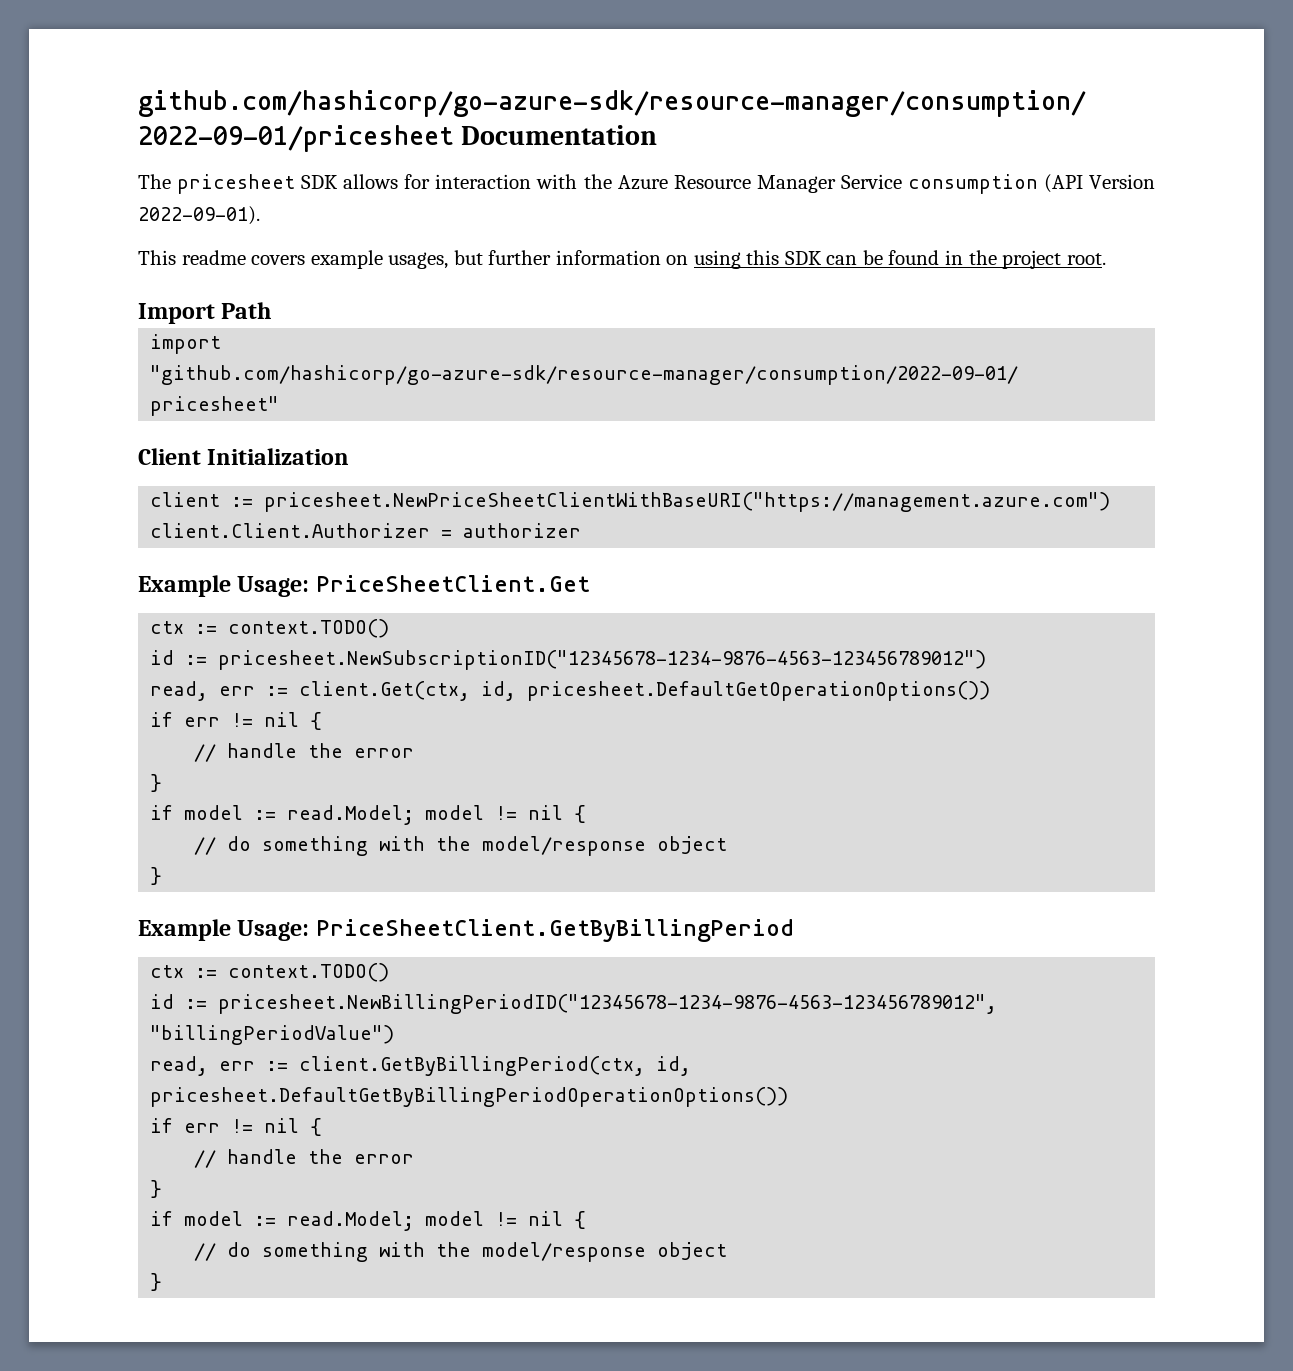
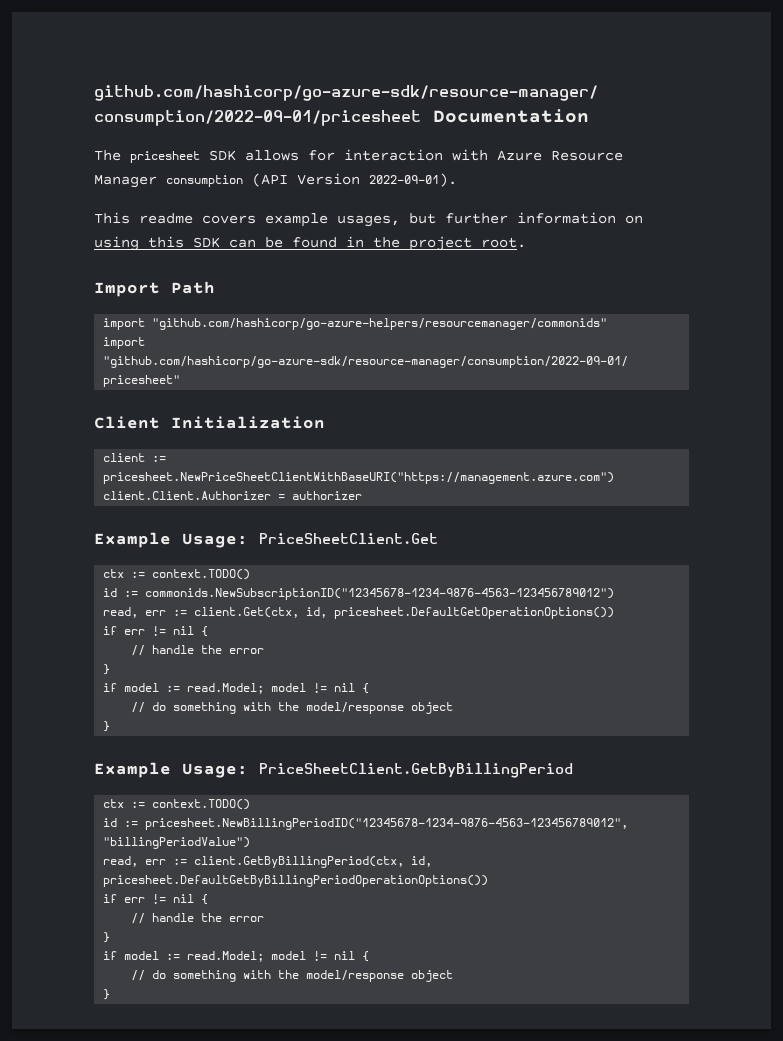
- The pricesheet SDK allows for interaction with the Azure Resource Manager Service consumption (API Version 2022-09-01).
+ The pricesheet SDK allows for interaction with Azure Resource Manager consumption (API Version 2022-09-01).
+ import "github.com/hashicorp/go-azure-helpers/resourcemanager/commonids"
- id := pricesheet.NewSubscriptionID("12345678-1234-9876-4563-123456789012")
+ id := commonids.NewSubscriptionID("12345678-1234-9876-4563-123456789012")

